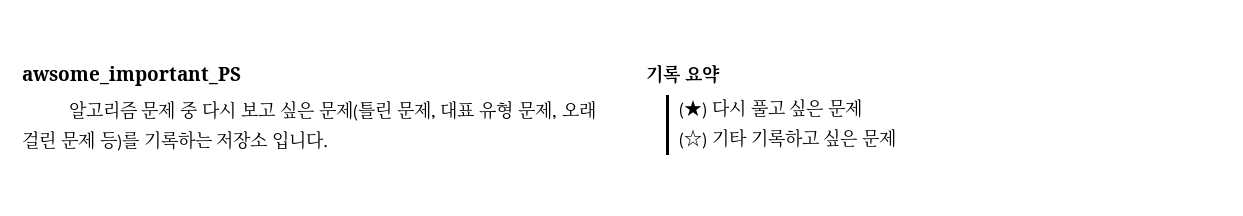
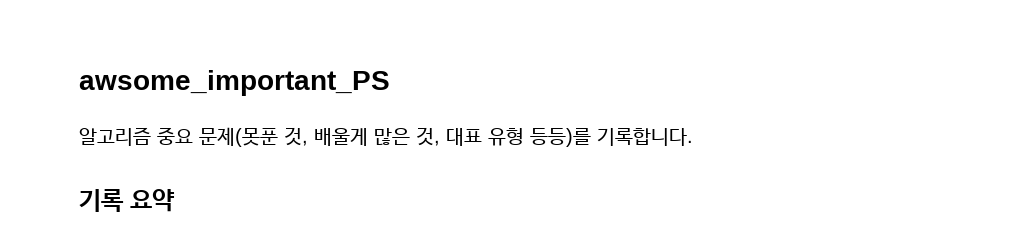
- 알고리즘 문제 중 다시 보고 싶은 문제(틀린 문제, 대표 유형 문제, 오래 걸린 문제 등)를 기록하는 저장소 입니다.
+ 알고리즘 중요 문제(못푼 것, 배울게 많은 것, 대표 유형 등등)를 기록합니다.
  기록 요약
- (★) 다시 풀고 싶은 문제
- (☆) 기타 기록하고 싶은 문제

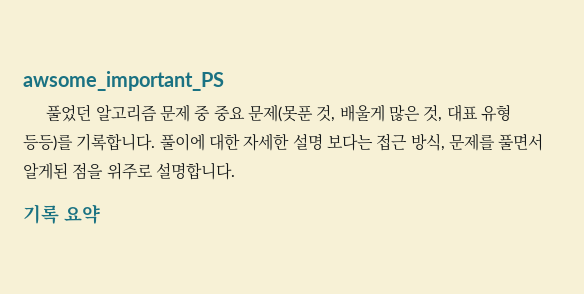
- 알고리즘 중요 문제(못푼 것, 배울게 많은 것, 대표 유형 등등)를 기록합니다.
+ 풀었던 알고리즘 문제 중 중요 문제(못푼 것, 배울게 많은 것, 대표 유형 등등)를 기록합니다. 풀이에 대한 자세한 설명 보다는 접근 방식, 문제를 풀면서 알게된 점을 위주로 설명합니다.

